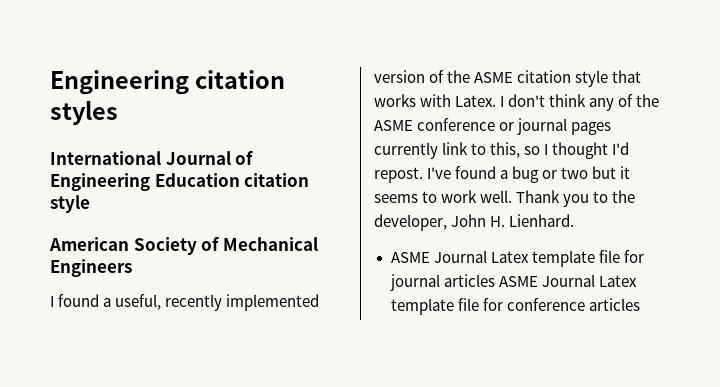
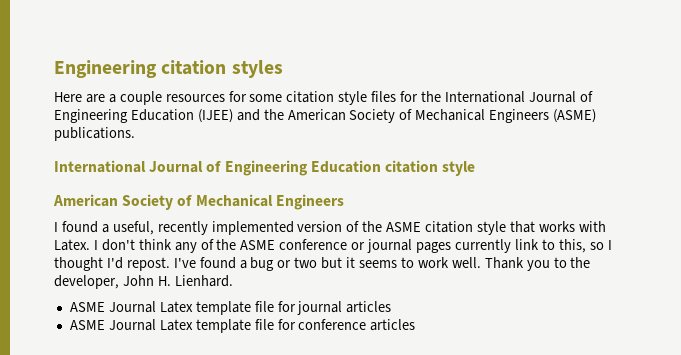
+ Here are a couple resources for some citation style files for the International Journal of Engineering Education (IJEE) and the American Society of Mechanical Engineers (ASME) publications.
- ASME Journal Latex template file for journal articles ASME Journal Latex template file for conference articles
+ ASME Journal Latex template file for journal articles
+ ASME Journal Latex template file for conference articles

